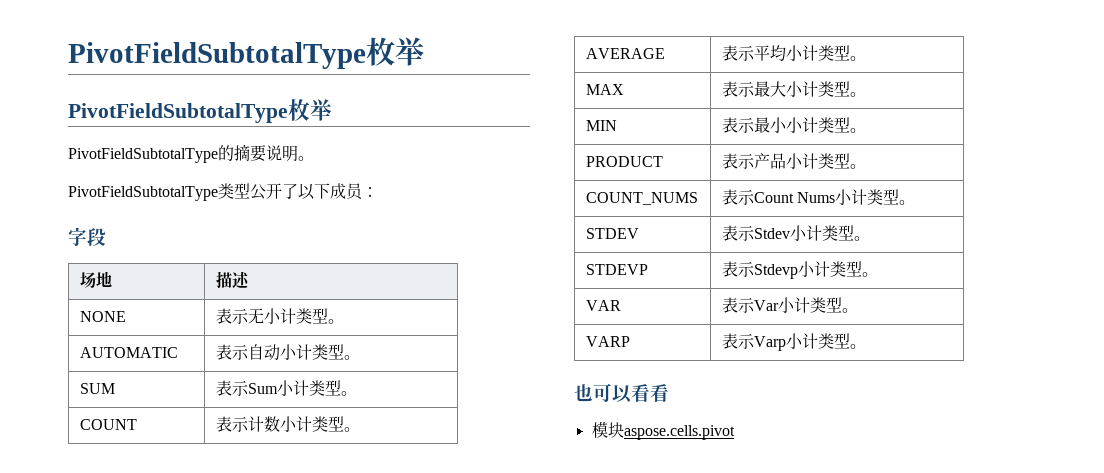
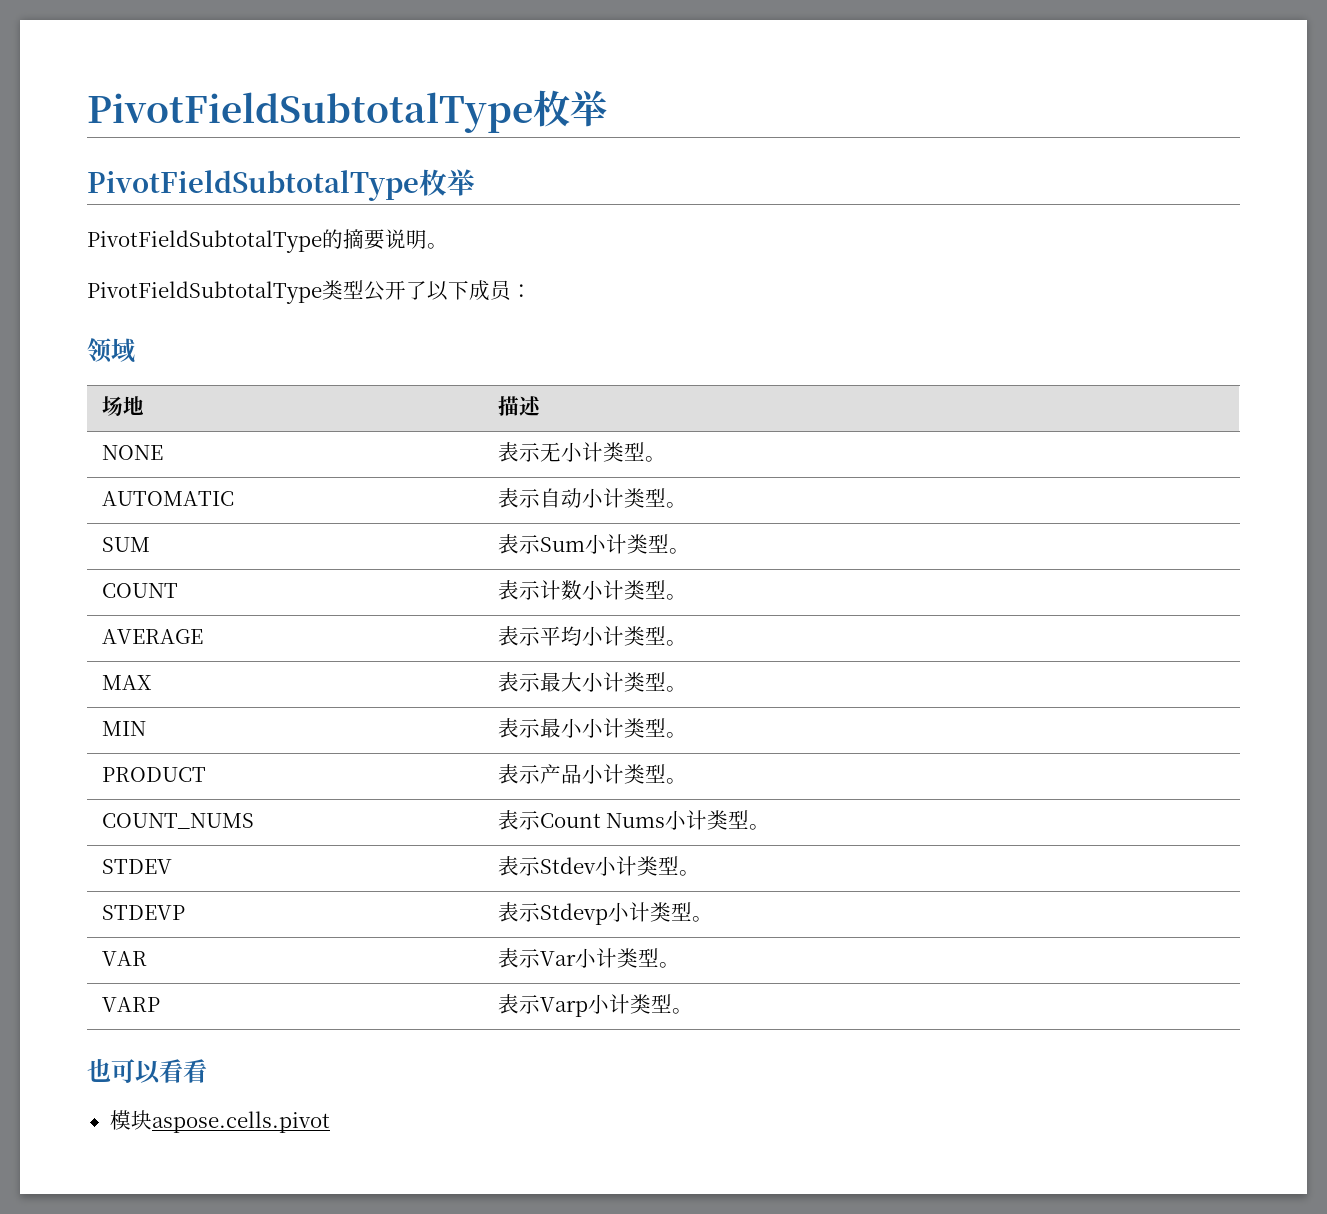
- 字段
+ 领域

